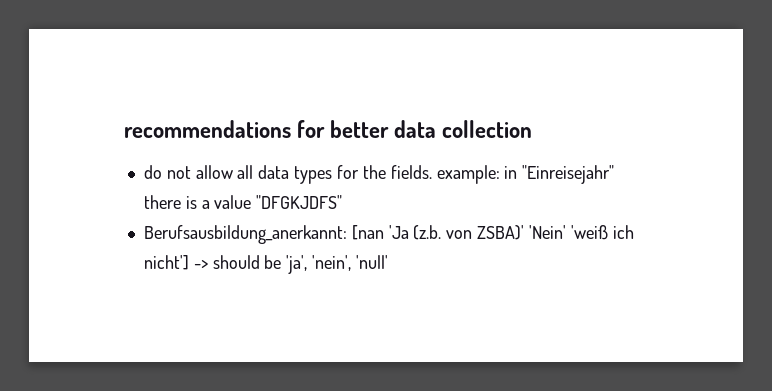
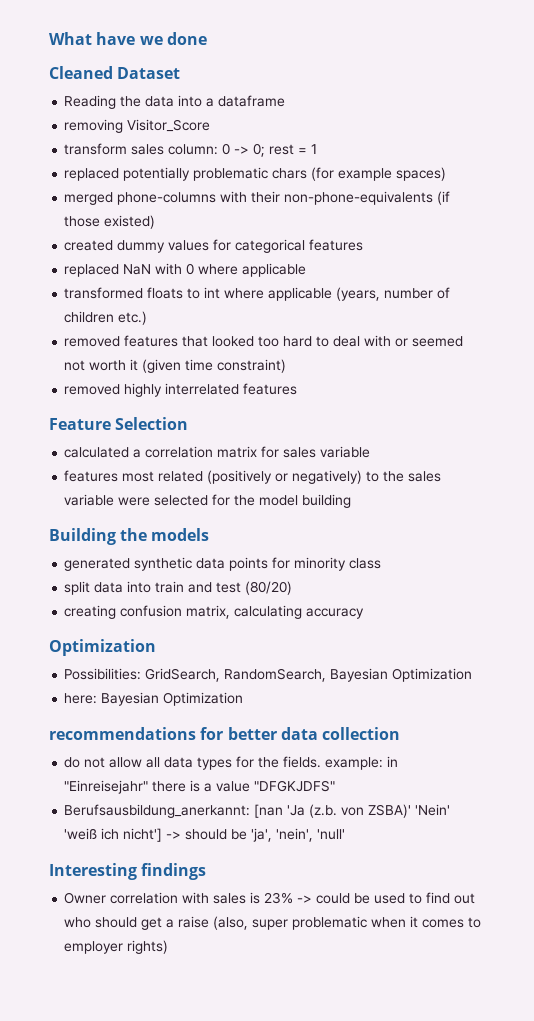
+ What have we done
+ Cleaned Dataset
+ Reading the data into a dataframe
+ removing Visitor_Score
+ transform sales column: 0 -> 0; rest = 1
+ replaced potentially problematic chars (for example spaces)
+ merged phone-columns with their non-phone-equivalents (if those existed)
+ created dummy values for categorical features
+ replaced NaN with 0 where applicable
+ transformed floats to int where applicable (years, number of children etc.)
+ removed features that looked too hard to deal with or seemed not worth it (given time constraint)
+ removed highly interrelated features
+ Feature Selection
+ calculated a correlation matrix for sales variable
+ features most related (positively or negatively) to the sales variable were selected for the model building
+ Building the models
+ generated synthetic data points for minority class
+ split data into train and test (80/20)
+ creating confusion matrix, calculating accuracy
+ Optimization
+ Possibilities: GridSearch, RandomSearch, Bayesian Optimization
+ here: Bayesian Optimization
+ Interesting findings
+ Owner correlation with sales is 23% -> could be used to find out who should get a raise (also, super problematic when it comes to employer rights)

